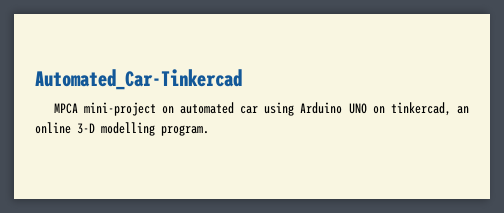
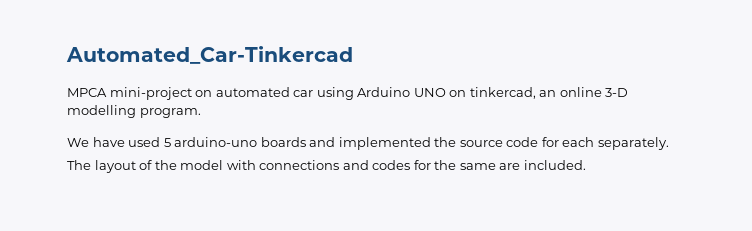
+ We have used 5 arduino-uno boards and implemented the source code for each separately.
+ The layout of the model with connections and codes for the same are included.

